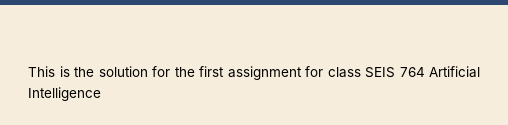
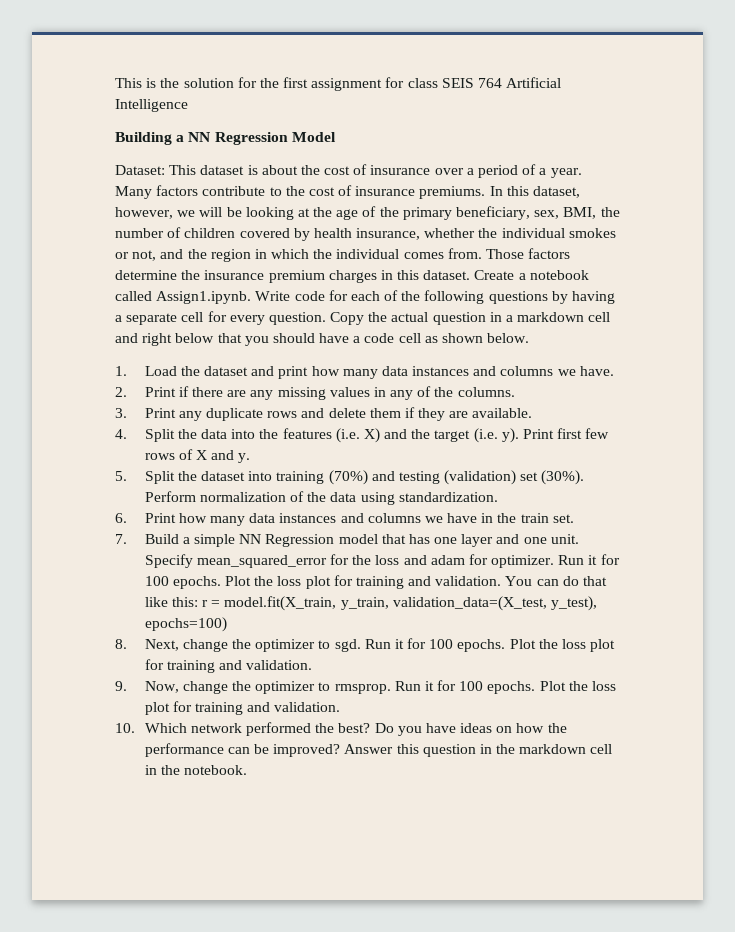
+ Building a NN Regression Model
+ Dataset: This dataset is about the cost of insurance over a period of a year. Many factors contribute to the cost of insurance premiums. In this dataset, however, we will be looking at the age of the primary beneficiary, sex, BMI, the number of children covered by health insurance, whether the individual smokes or not, and the region in which the individual comes from. Those factors determine the insurance premium charges in this dataset. Create a notebook called Assign1.ipynb. Write code for each of the following questions by having a separate cell for every question. Copy the actual question in a markdown cell and right below that you should have a code cell as shown below.
+ 1. Load the dataset and print how many data instances and columns we have.
+ 2. Print if there are any missing values in any of the columns.
+ 3. Print any duplicate rows and delete them if they are available.
+ 4. Split the data into the features (i.e. X) and the target (i.e. y). Print first few rows of X and y.
+ 5. Split the dataset into training (70%) and testing (validation) set (30%). Perform normalization of the data using standardization.
+ 6. Print how many data instances and columns we have in the train set.
+ 7. Build a simple NN Regression model that has one layer and one unit. Specify mean_squared_error for the loss and adam for optimizer. Run it for 100 epochs. Plot the loss plot for training and validation. You can do that like this: r = model.fit(X_train, y_train, validation_data=(X_test, y_test), epochs=100)
+ 8. Next, change the optimizer to sgd. Run it for 100 epochs. Plot the loss plot for training and validation.
+ 9. Now, change the optimizer to rmsprop. Run it for 100 epochs. Plot the loss plot for training and validation.
+ 10. Which network performed the best? Do you have ideas on how the performance can be improved? Answer this question in the markdown cell in the notebook.

